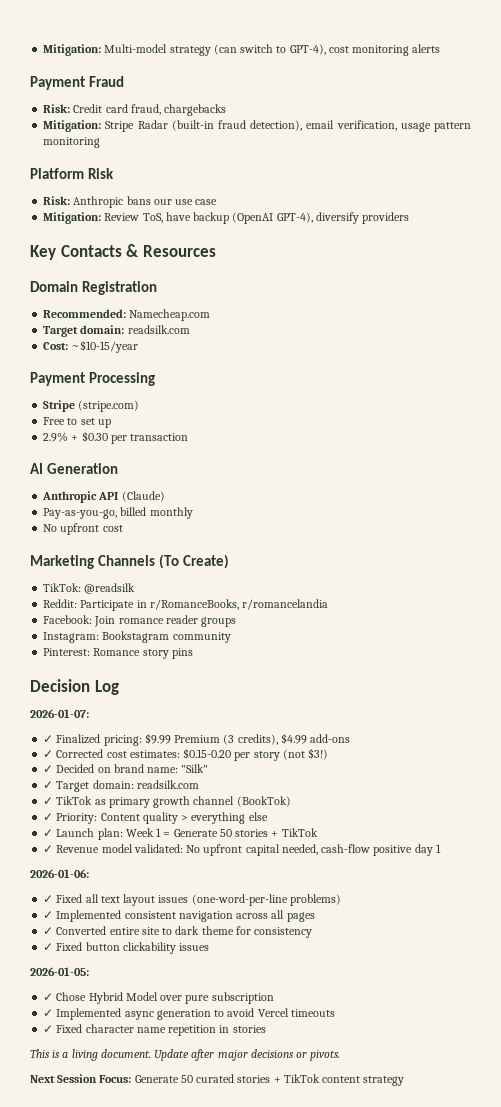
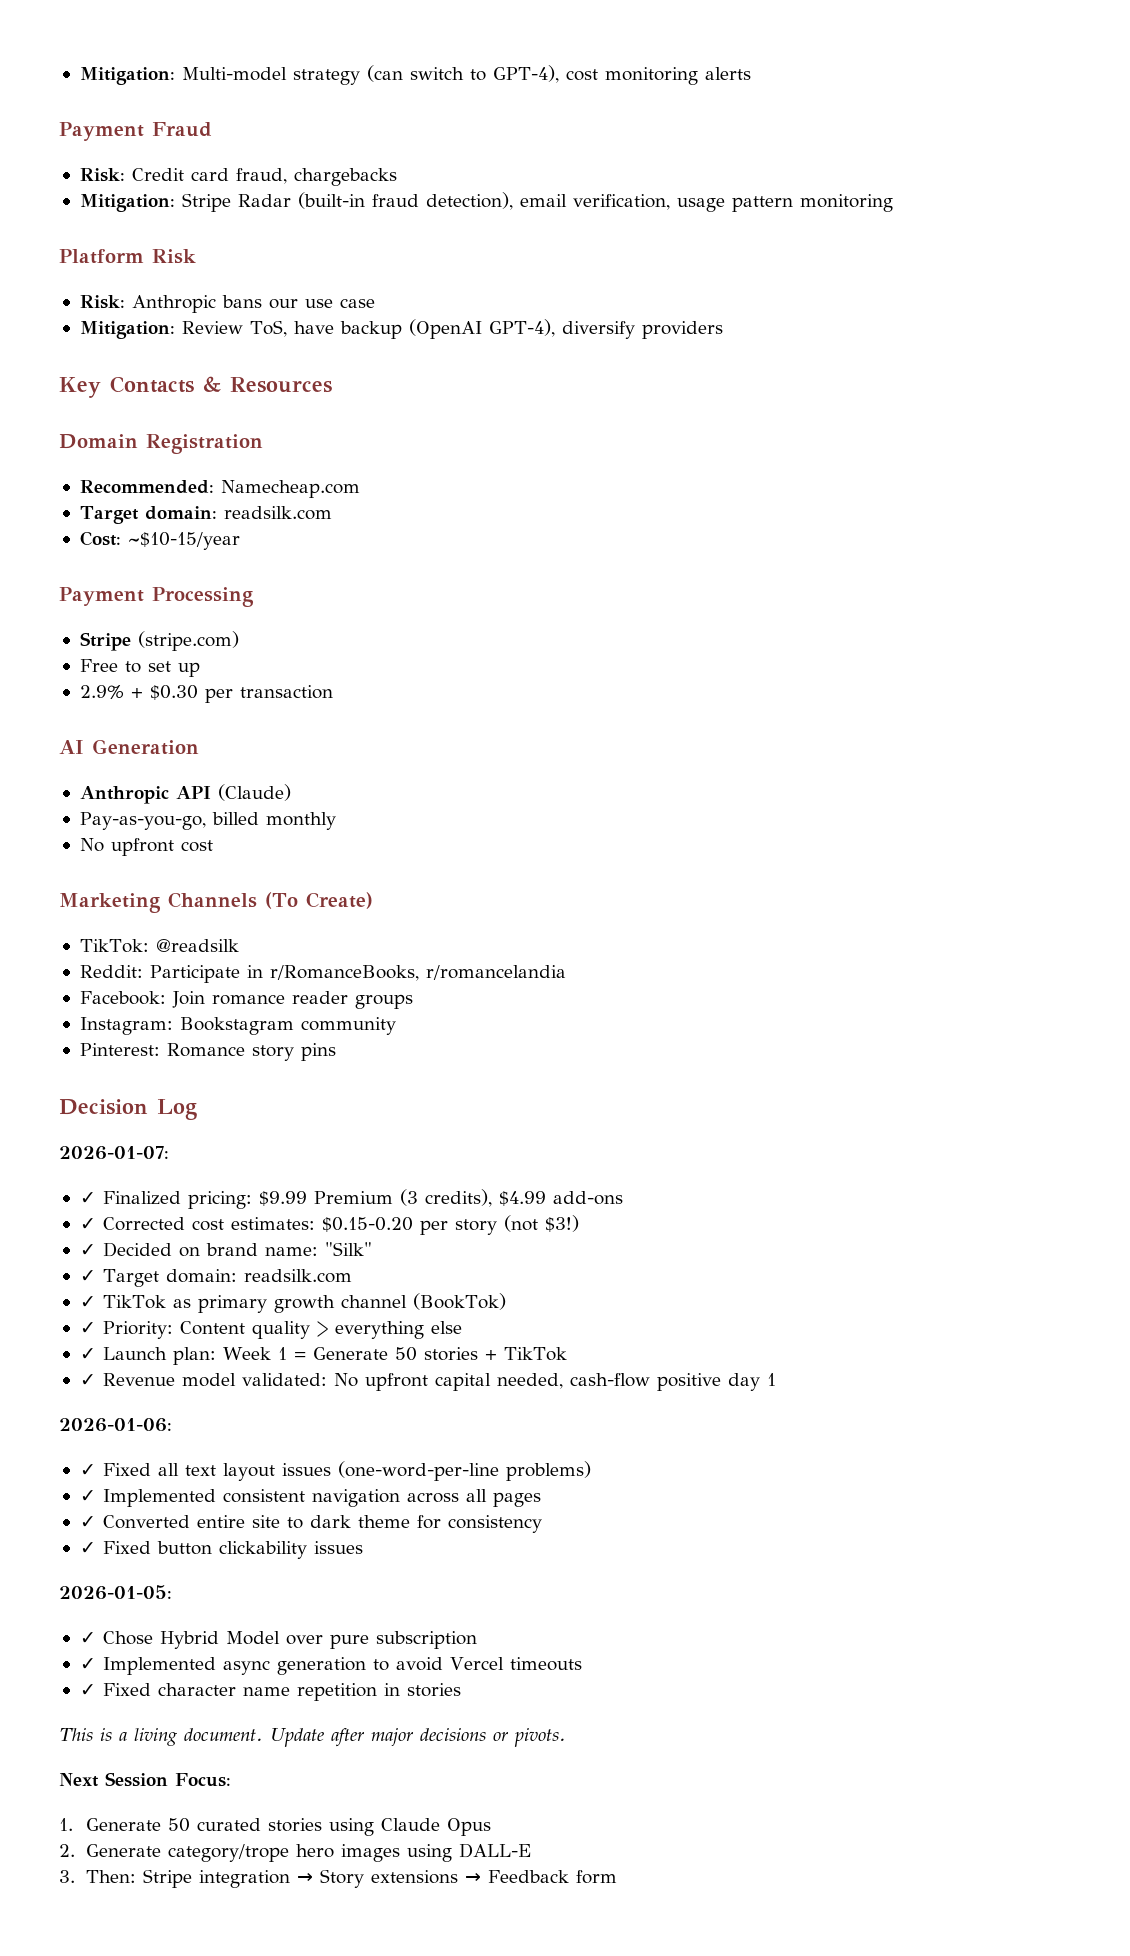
- Next Session Focus: Generate 50 curated stories + TikTok content strategy
+ Next Session Focus:
+ 1. Generate 50 curated stories using Claude Opus
+ 2. Generate category/trope hero images using DALL-E
+ 3. Then: Stripe integration → Story extensions → Feedback form

